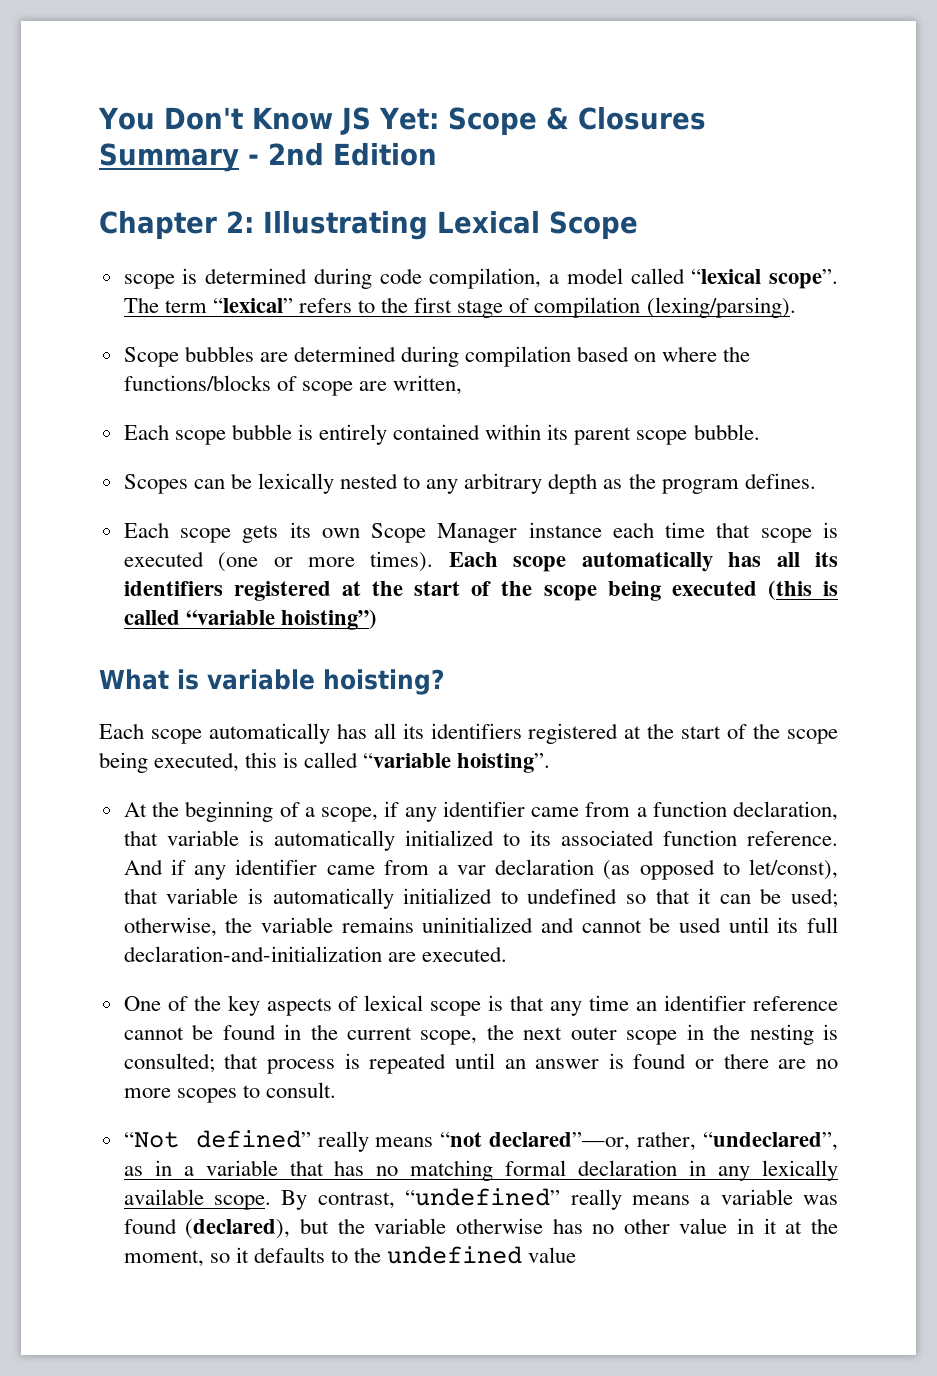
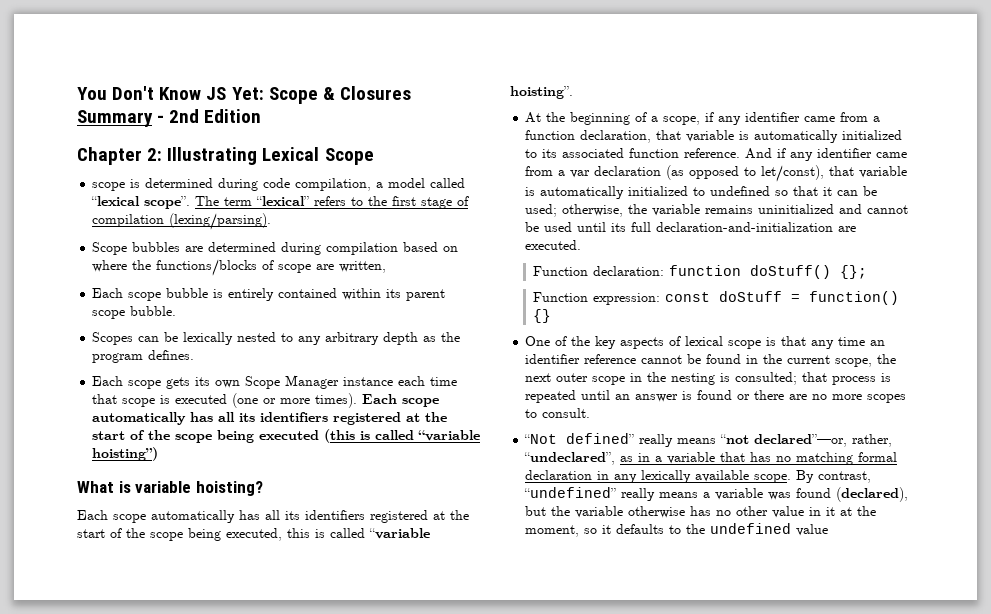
+ Function declaration: function doStuff() {};
+ Function expression: const doStuff = function() {}

